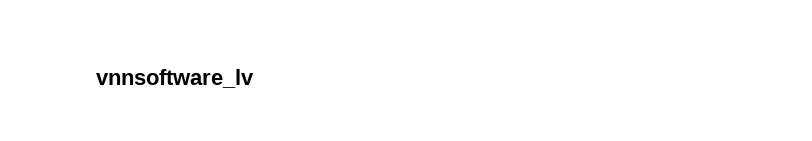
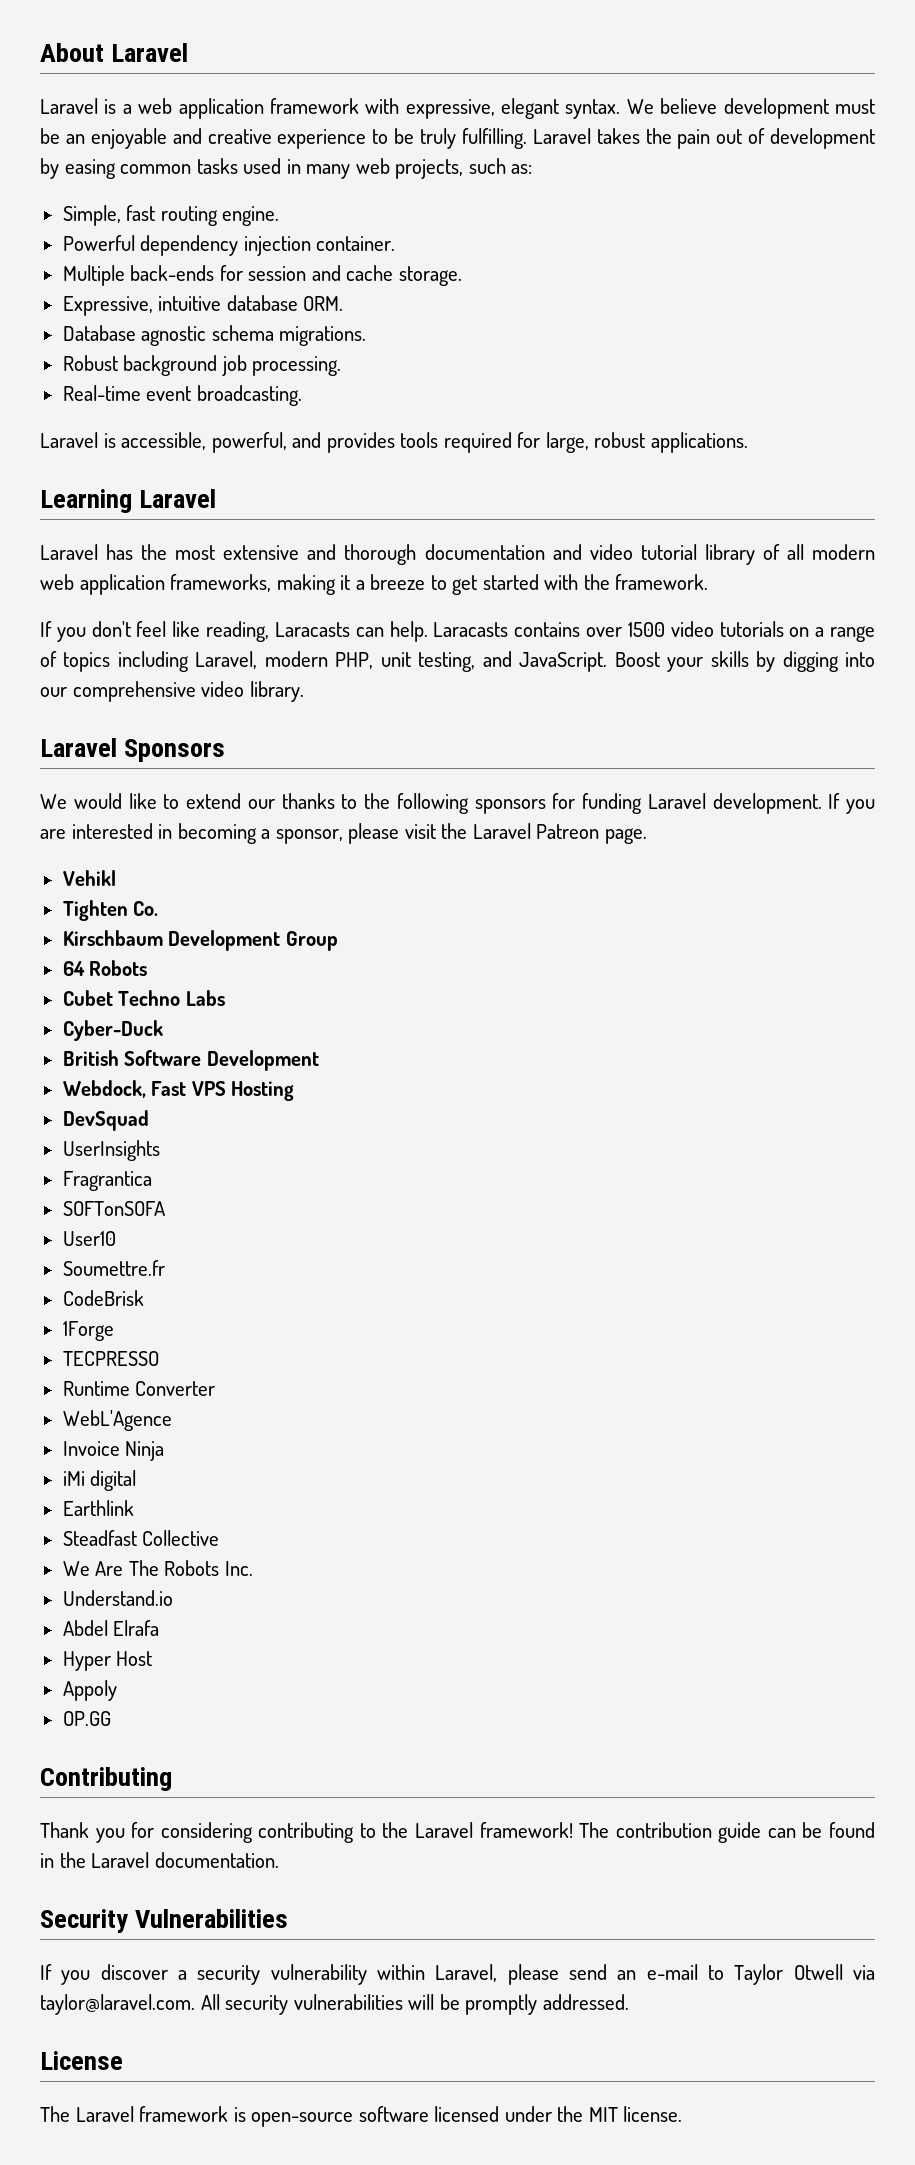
- vnnsoftware_lv
+ About Laravel
+ Laravel is a web application framework with expressive, elegant syntax. We believe development must be an enjoyable and creative experience to be truly fulfilling. Laravel takes the pain out of development by easing common tasks used in many web projects, such as:
+ Simple, fast routing engine.
+ Powerful dependency injection container.
+ Multiple back-ends for session and cache storage.
+ Expressive, intuitive database ORM.
+ Database agnostic schema migrations.
+ Robust background job processing.
+ Real-time event broadcasting.
+ Laravel is accessible, powerful, and provides tools required for large, robust applications.
+ Learning Laravel
+ Laravel has the most extensive and thorough documentation and video tutorial library of all modern web application frameworks, making it a breeze to get started with the framework.
+ If you don't feel like reading, Laracasts can help. Laracasts contains over 1500 video tutorials on a range of topics including Laravel, modern PHP, unit testing, and JavaScript. Boost your skills by digging into our comprehensive video library.
+ Laravel Sponsors
+ We would like to extend our thanks to the following sponsors for funding Laravel development. If you are interested in becoming a sponsor, please visit the Laravel Patreon page.
+ Vehikl
+ Tighten Co.
+ Kirschbaum Development Group
+ 64 Robots
+ Cubet Techno Labs
+ Cyber-Duck
+ British Software Development
+ Webdock, Fast VPS Hosting
+ DevSquad
+ UserInsights
+ Fragrantica
+ SOFTonSOFA
+ User10
+ Soumettre.fr
+ CodeBrisk
+ 1Forge
+ TECPRESSO
+ Runtime Converter
+ WebL'Agence
+ Invoice Ninja
+ iMi digital
+ Earthlink
+ Steadfast Collective
+ We Are The Robots Inc.
+ Understand.io
+ Abdel Elrafa
+ Hyper Host
+ Appoly
+ OP.GG
+ Contributing
+ Thank you for considering contributing to the Laravel framework! The contribution guide can be found in the Laravel documentation.
+ Security Vulnerabilities
+ If you discover a security vulnerability within Laravel, please send an e-mail to Taylor Otwell via taylor@laravel.com. All security vulnerabilities will be promptly addressed.
+ License
+ The Laravel framework is open-source software licensed under the MIT license.

